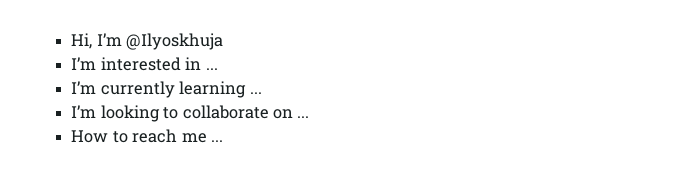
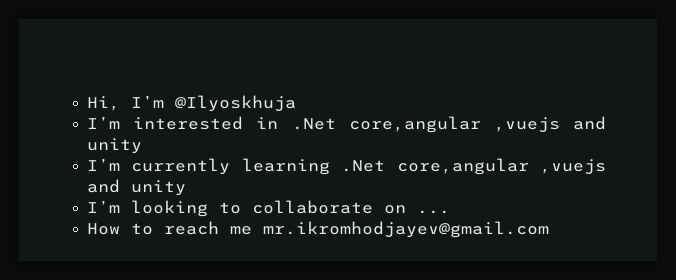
- I’m interested in ...
- I’m currently learning ...
+ I’m interested in .Net core,angular ,vuejs and unity
+ I’m currently learning .Net core,angular ,vuejs and unity
- How to reach me ...
+ How to reach me mr.ikromhodjayev@gmail.com

